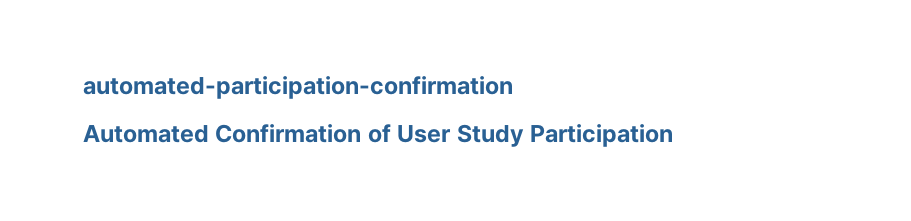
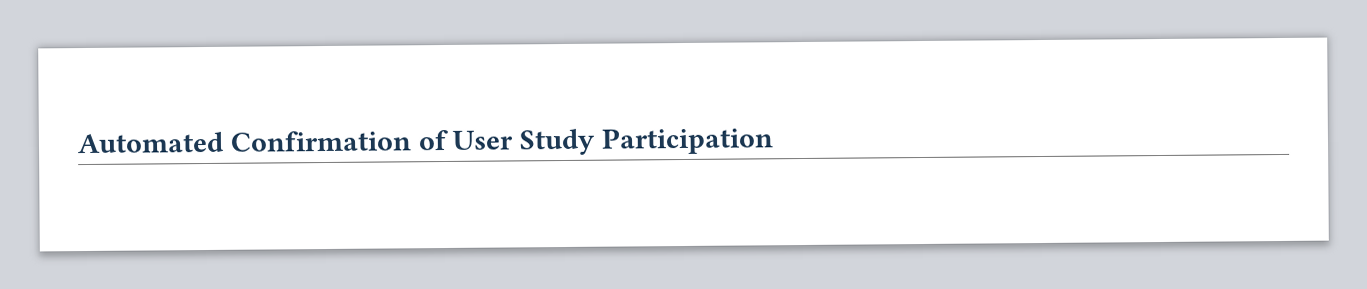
- automated-participation-confirmation

